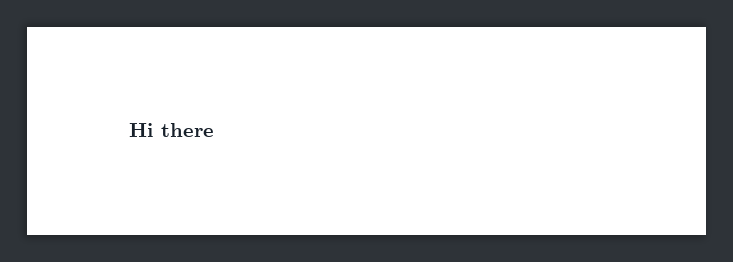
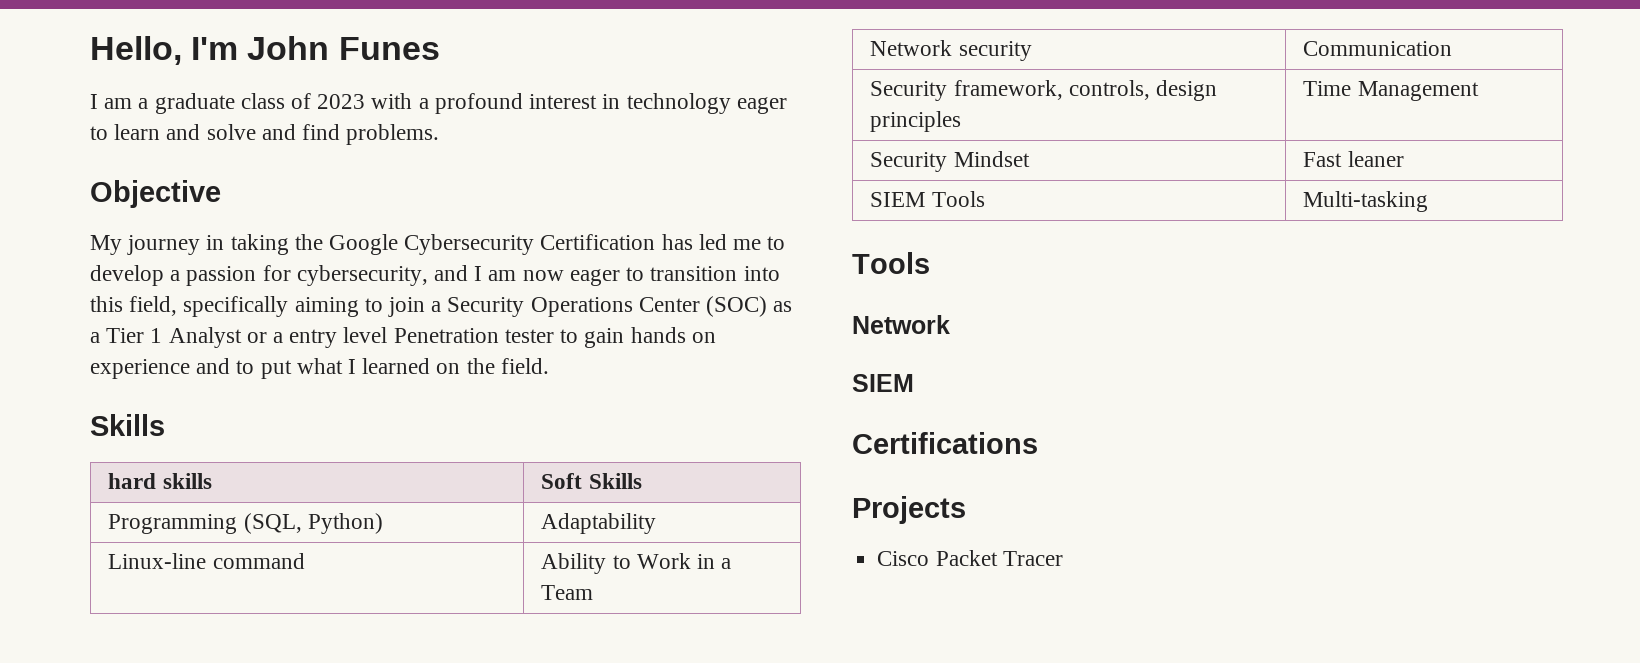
- Hi there
+ Hello, I'm John Funes
+ I am a graduate class of 2023 with a profound interest in technology eager to learn and solve and find problems.
+ Objective
+ My journey in taking the Google Cybersecurity Certification has led me to develop a passion for cybersecurity, and I am now eager to transition into this field, specifically aiming to join a Security Operations Center (SOC) as a Tier 1 Analyst or a entry level Penetration tester to gain hands on experience and to put what I learned on the field.
+ Skills
+ hard skills | Soft Skills
+ Programming (SQL, Python) | Adaptability
+ Linux-line command | Ability to Work in a Team
+ Network security | Communication
+ Security framework, controls, design principles | Time Management
+ Security Mindset | Fast leaner
+ SIEM Tools | Multi-tasking
+ Tools
+ Network
+ SIEM
+ Certifications
+ Projects
+ Cisco Packet Tracer

